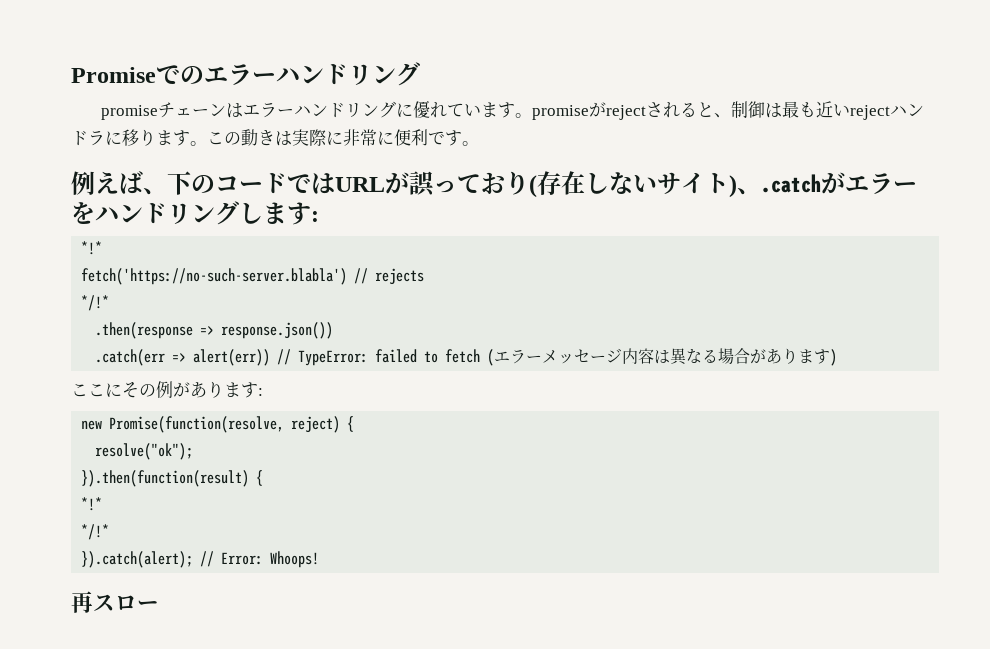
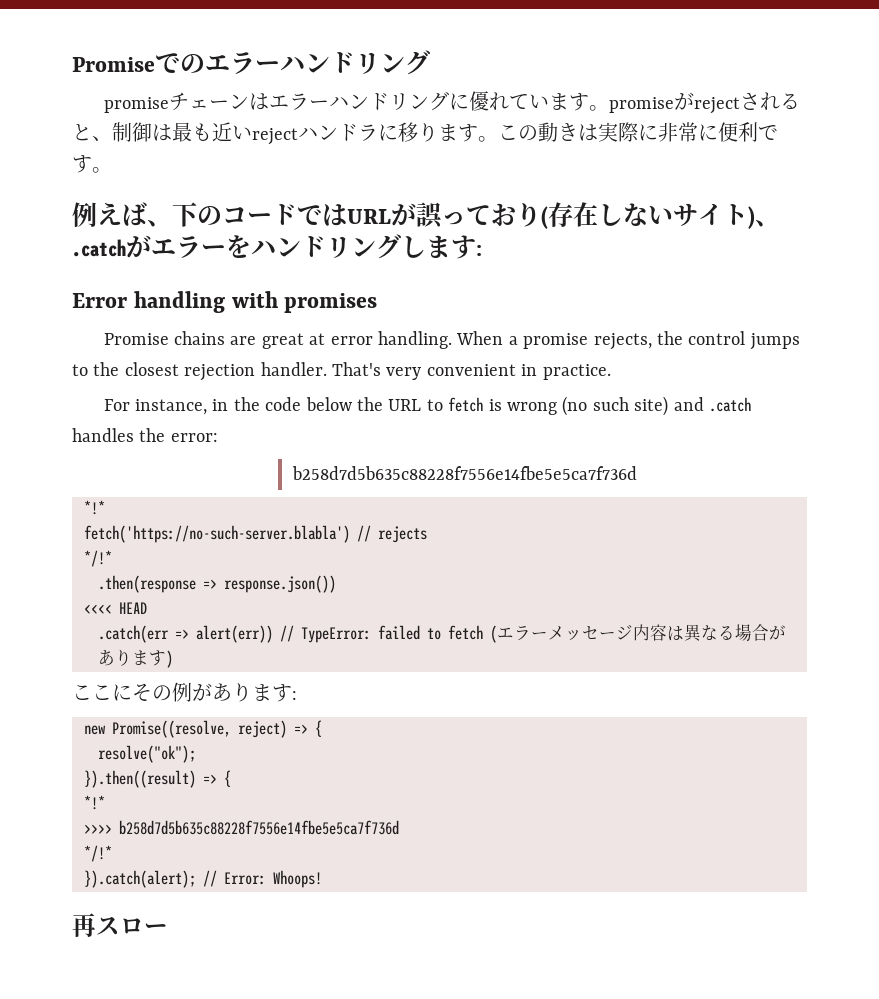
+ Error handling with promises
+ Promise chains are great at error handling. When a promise rejects, the control jumps to the closest rejection handler. That's very convenient in practice.
+ For instance, in the code below the URL to fetch is wrong (no such site) and .catch handles the error:
+ b258d7d5b635c88228f7556e14fbe5e5ca7f736d
+ <<<< HEAD
- new Promise(function(resolve, reject) {
+ new Promise((resolve, reject) => {
- }).then(function(result) {
+ }).then((result) => {
+ >>>> b258d7d5b635c88228f7556e14fbe5e5ca7f736d

